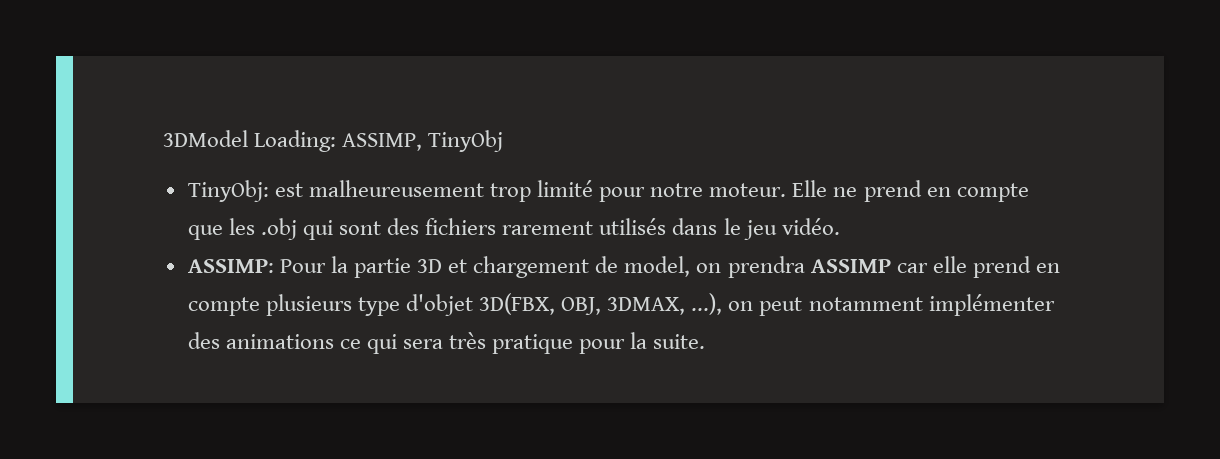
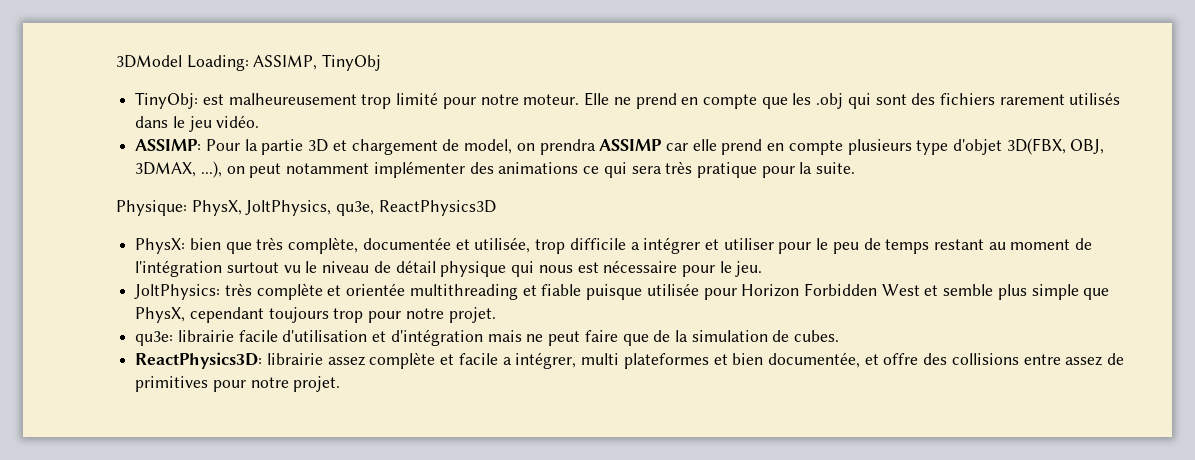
+ Physique: PhysX, JoltPhysics, qu3e, ReactPhysics3D
+ PhysX: bien que très complète, documentée et utilisée, trop difficile a intégrer et utiliser pour le peu de temps restant au moment de l'intégration surtout vu le niveau de détail physique qui nous est nécessaire pour le jeu.
+ JoltPhysics: très complète et orientée multithreading et fiable puisque utilisée pour Horizon Forbidden West et semble plus simple que PhysX, cependant toujours trop pour notre projet.
+ qu3e: librairie facile d'utilisation et d'intégration mais ne peut faire que de la simulation de cubes.
+ ReactPhysics3D: librairie assez complète et facile a intégrer, multi plateformes et bien documentée, et offre des collisions entre assez de primitives pour notre projet.

